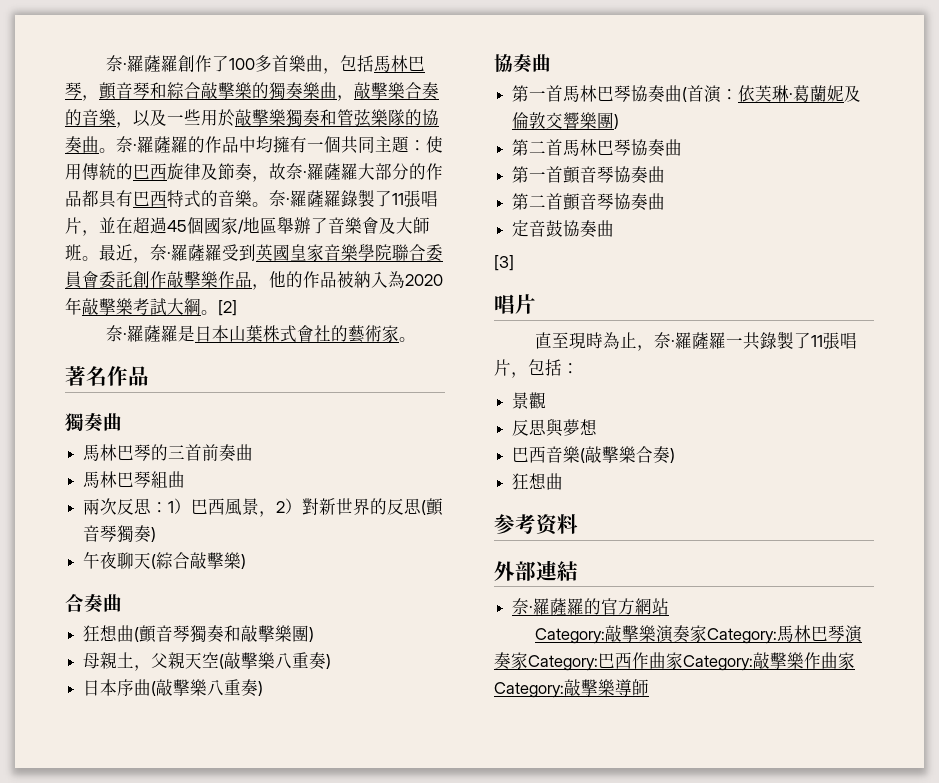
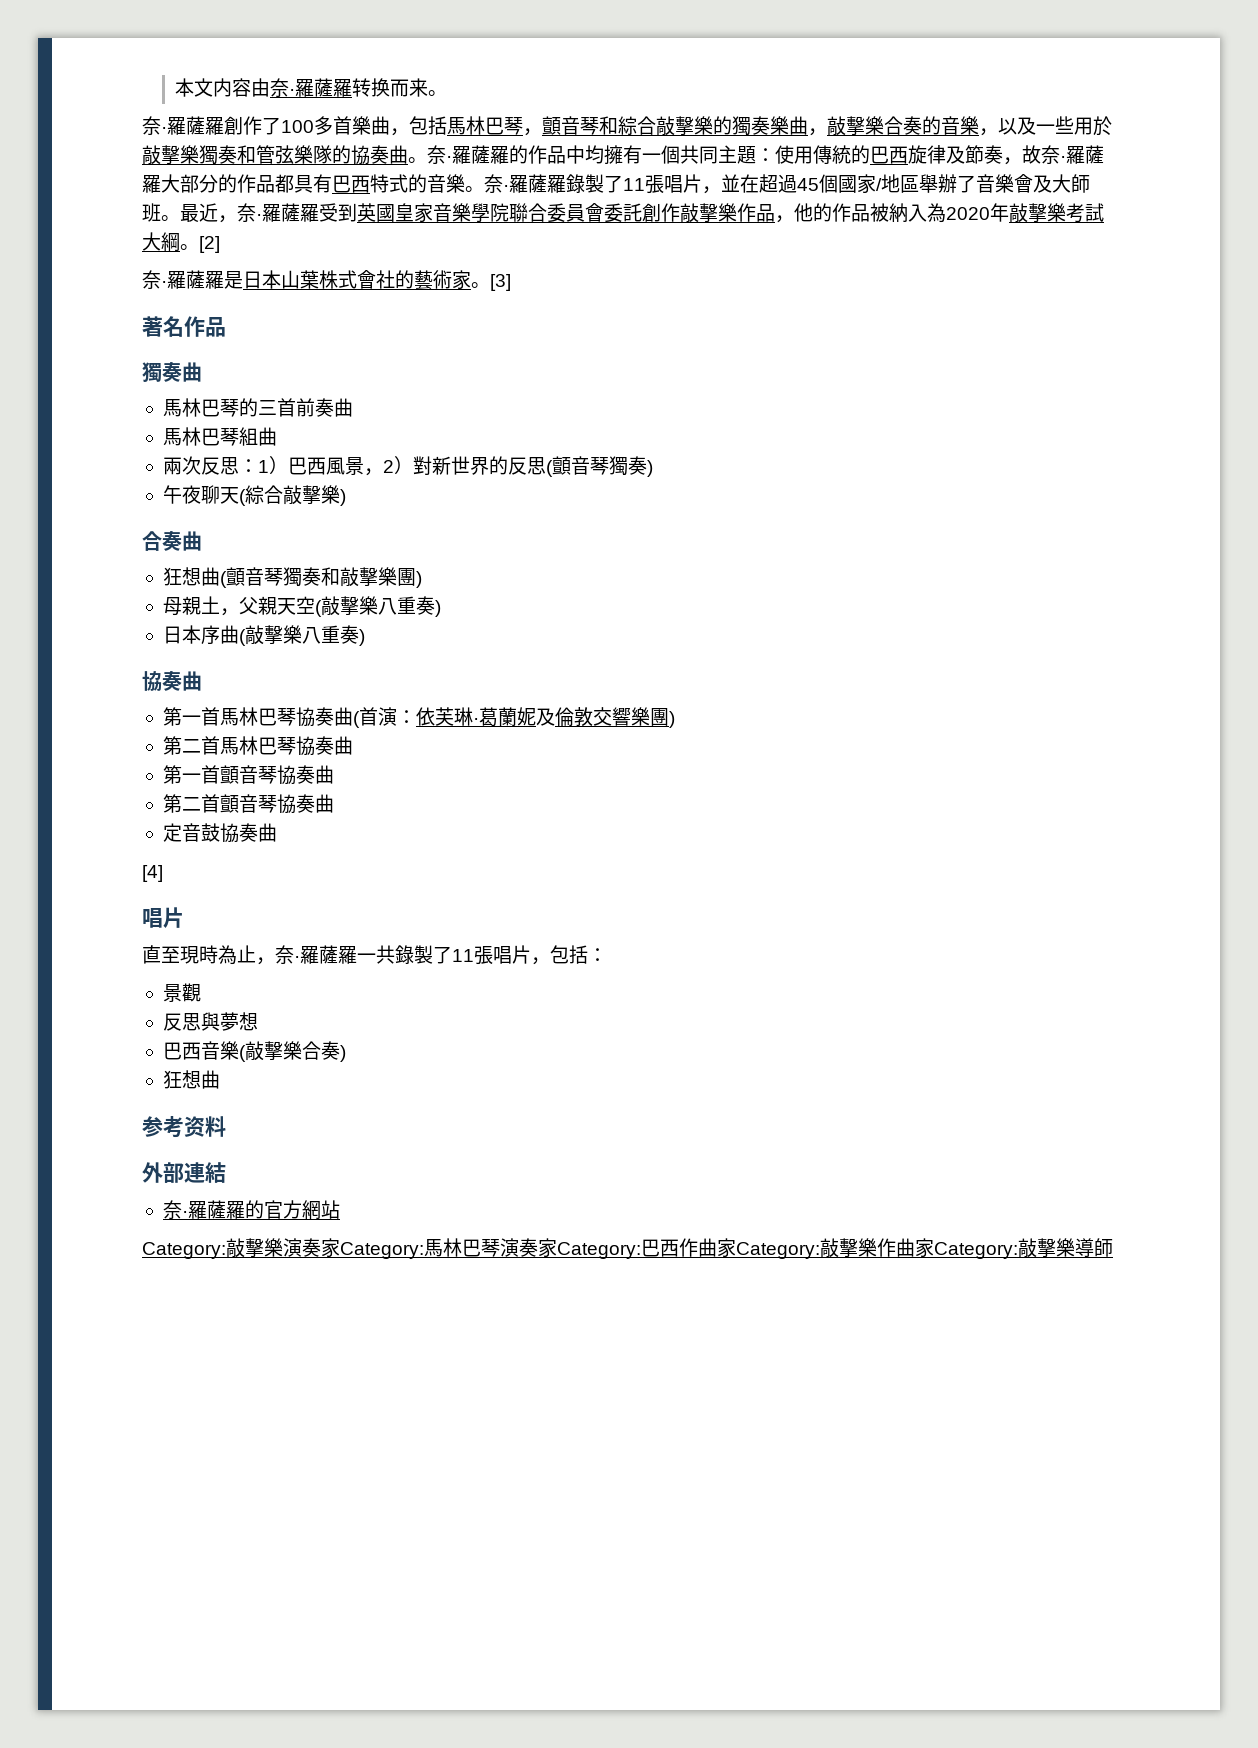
+ 本文内容由奈·羅薩羅转换而来。
+ [3]
- [3]
+ [4]

